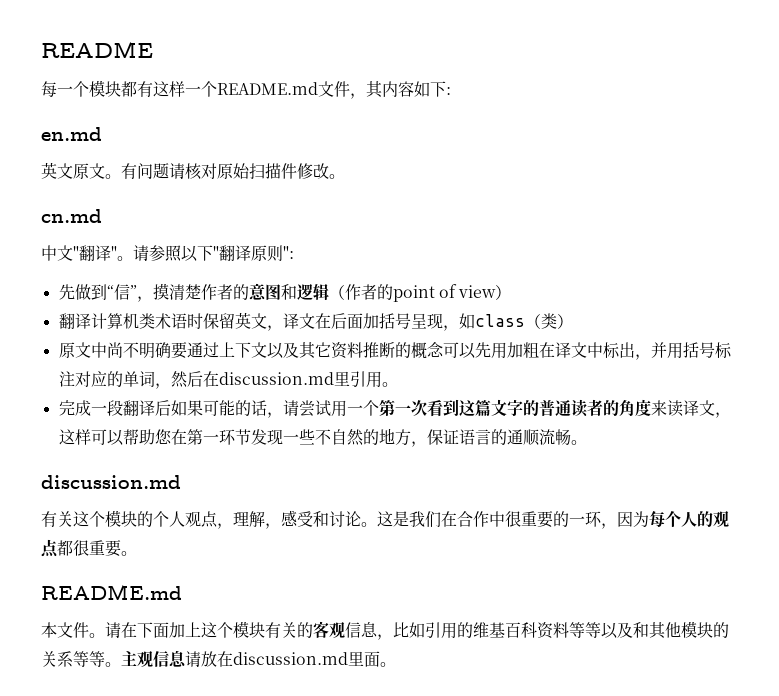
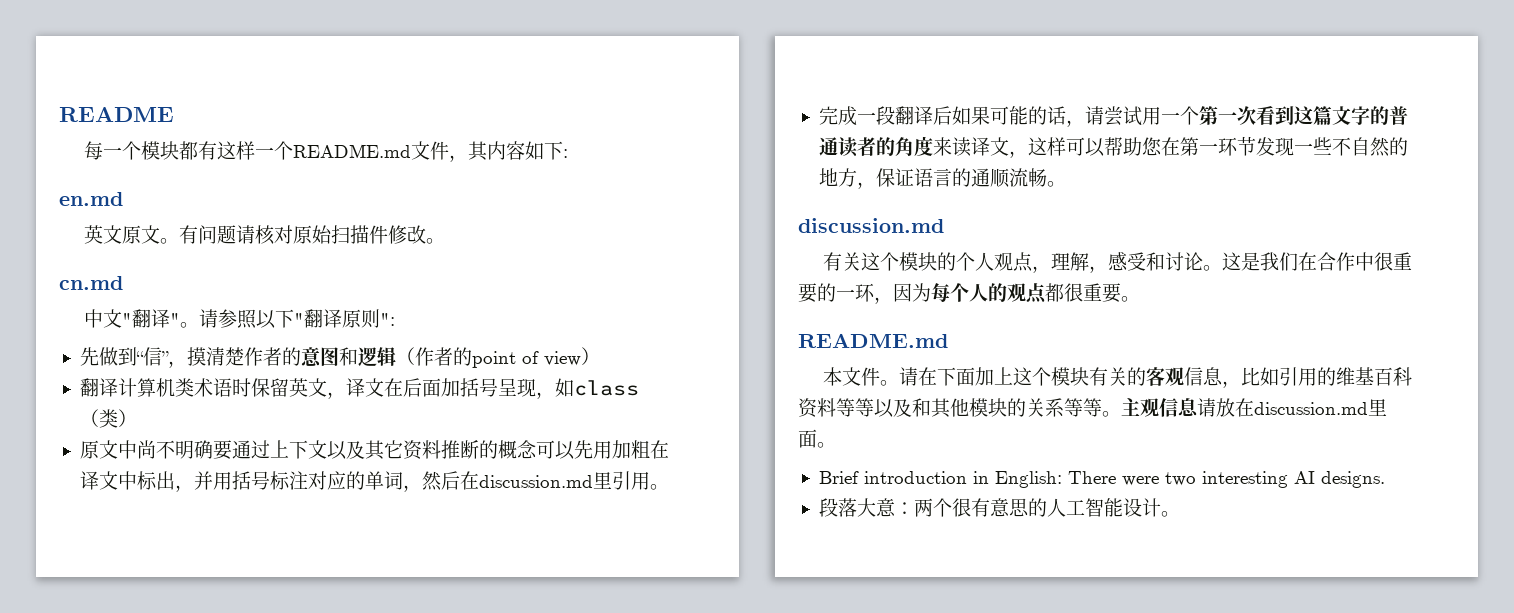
+ Brief introduction in English: There were two interesting AI designs.
+ 段落大意：两个很有意思的人工智能设计。

